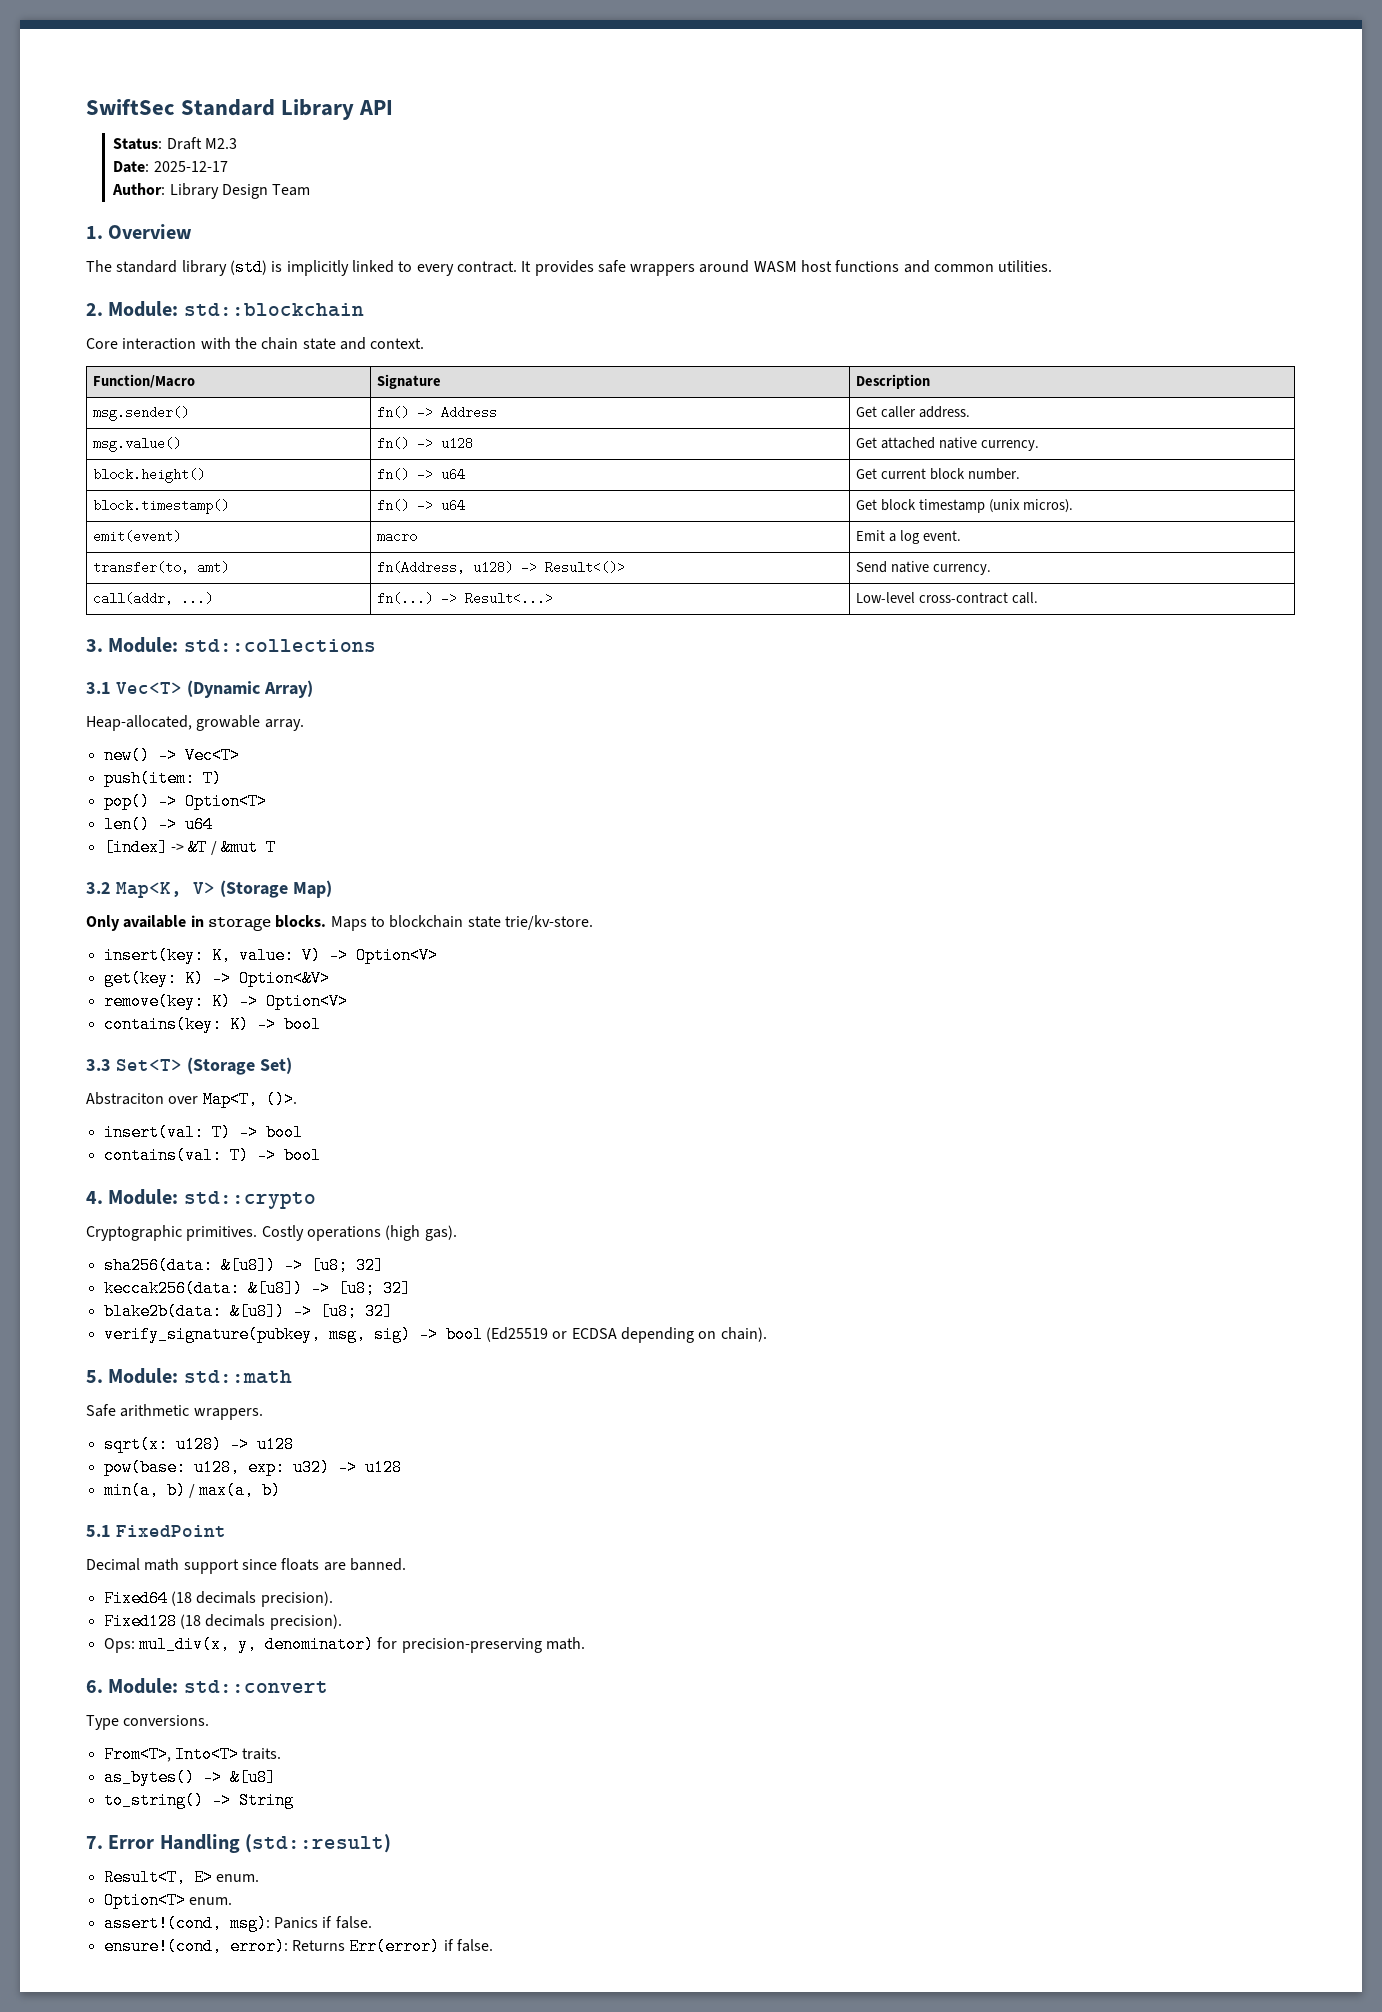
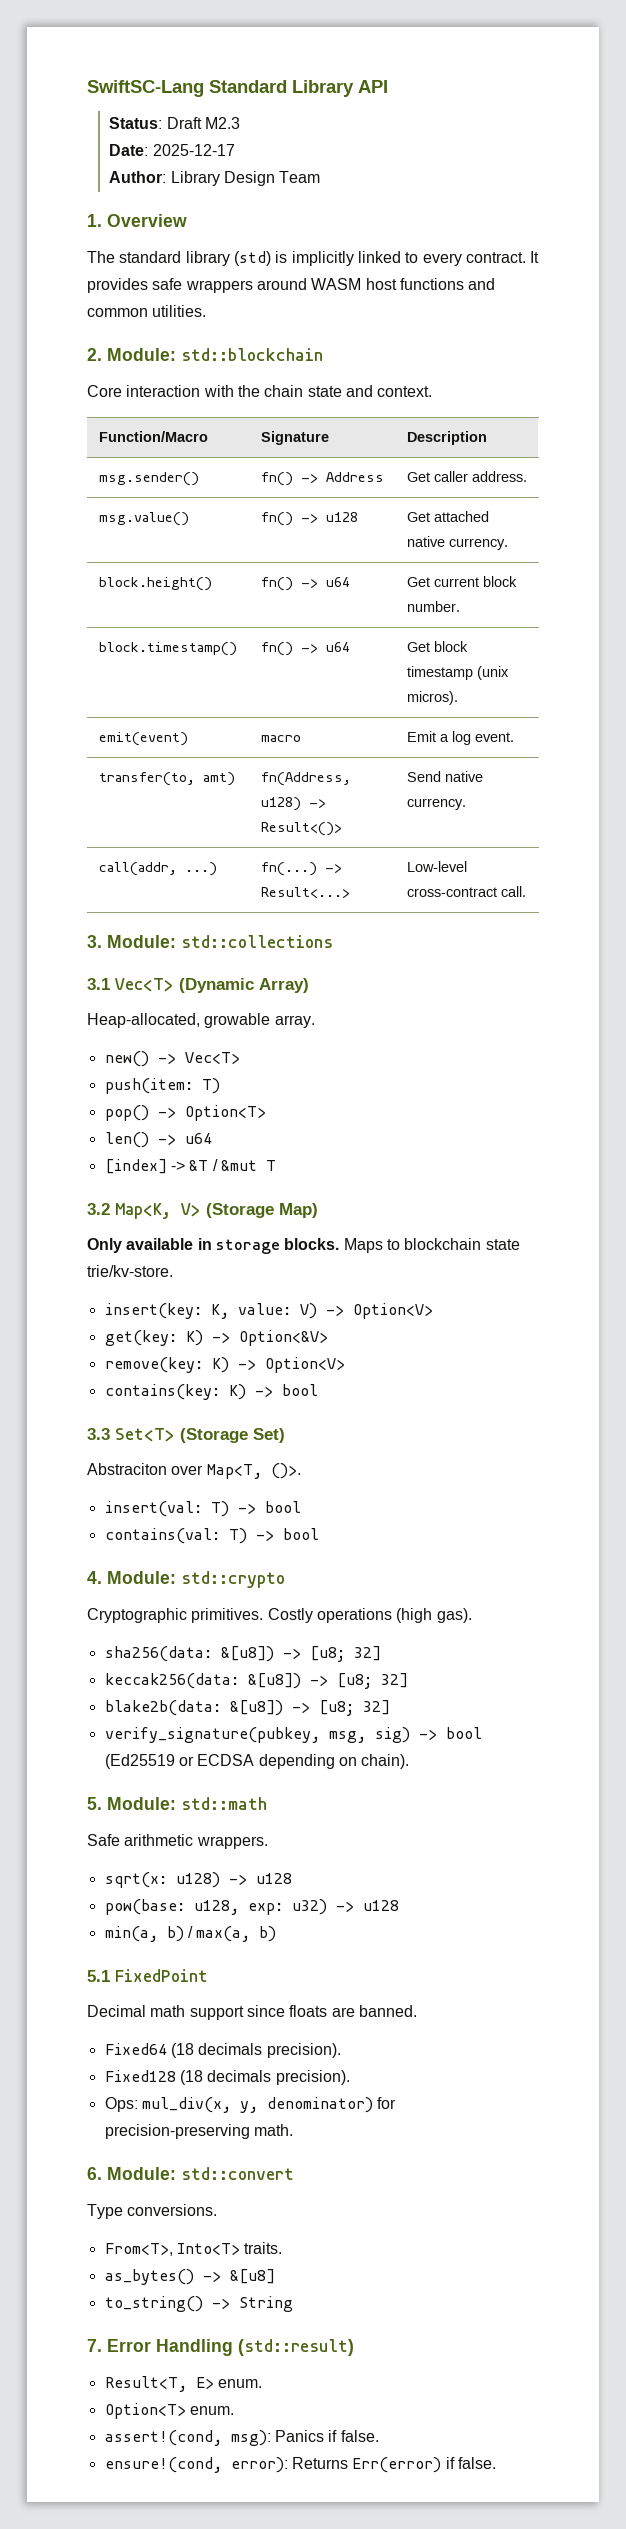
- SwiftSec Standard Library API
+ SwiftSC-Lang Standard Library API

